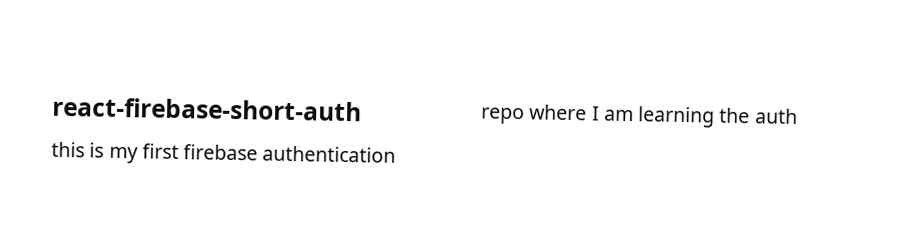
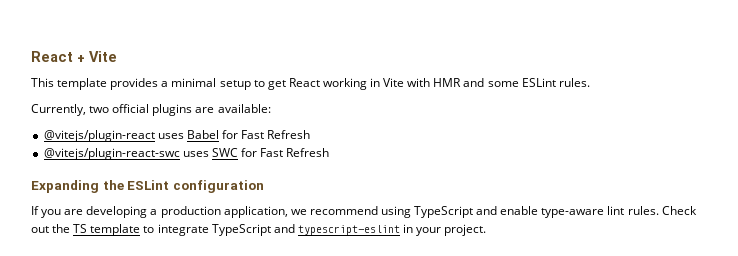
- react-firebase-short-auth
- this is my first firebase authentication repo where I am learning the auth
+ React + Vite
+ This template provides a minimal setup to get React working in Vite with HMR and some ESLint rules.
+ Currently, two official plugins are available:
+ @vitejs/plugin-react uses Babel for Fast Refresh
+ @vitejs/plugin-react-swc uses SWC for Fast Refresh
+ Expanding the ESLint configuration
+ If you are developing a production application, we recommend using TypeScript and enable type-aware lint rules. Check out the TS template to integrate TypeScript and typescript-eslint in your project.

